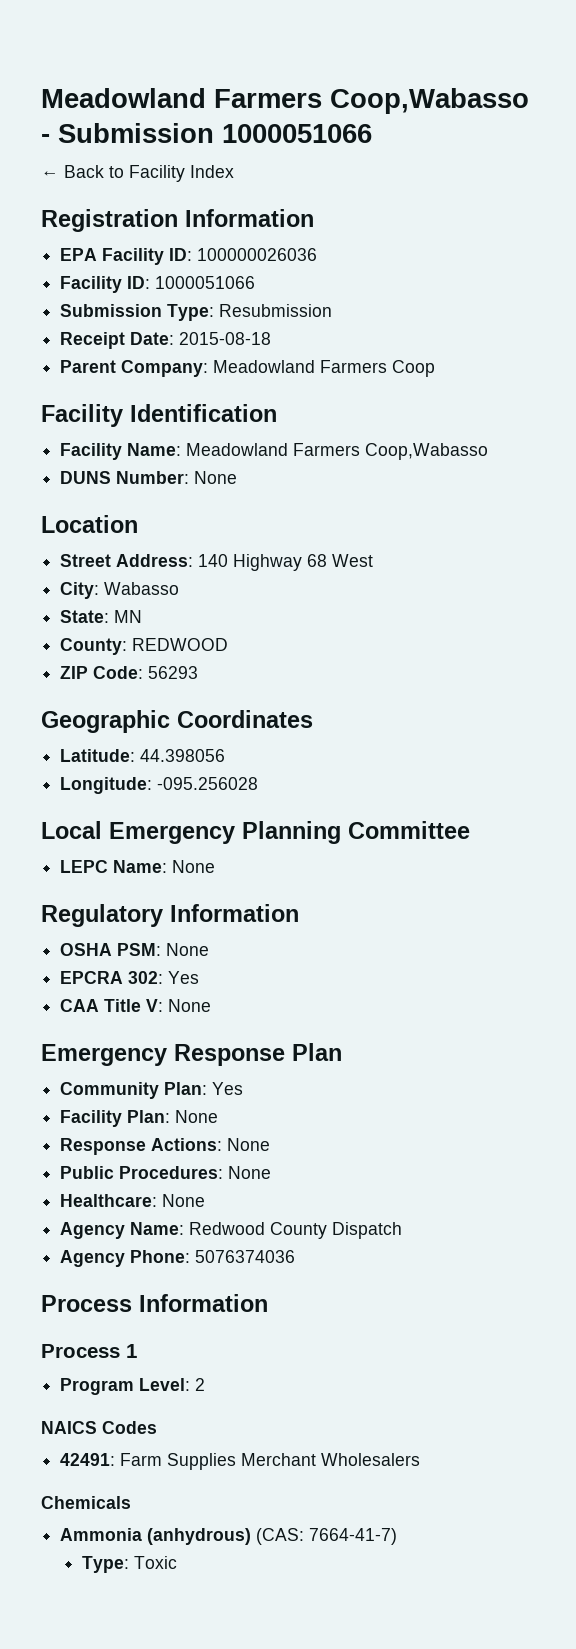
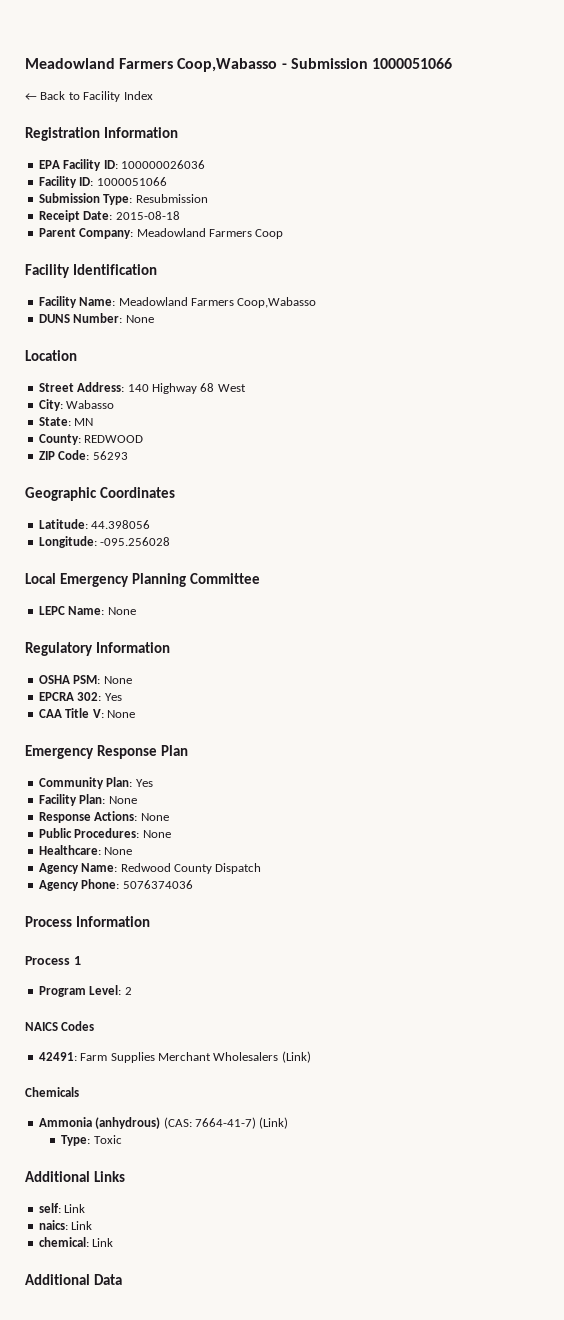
- 42491: Farm Supplies Merchant Wholesalers
+ 42491: Farm Supplies Merchant Wholesalers (Link)
- Ammonia (anhydrous) (CAS: 7664-41-7)
+ Ammonia (anhydrous) (CAS: 7664-41-7) (Link)
+ Additional Links
+ self: Link
+ naics: Link
+ chemical: Link
+ Additional Data

